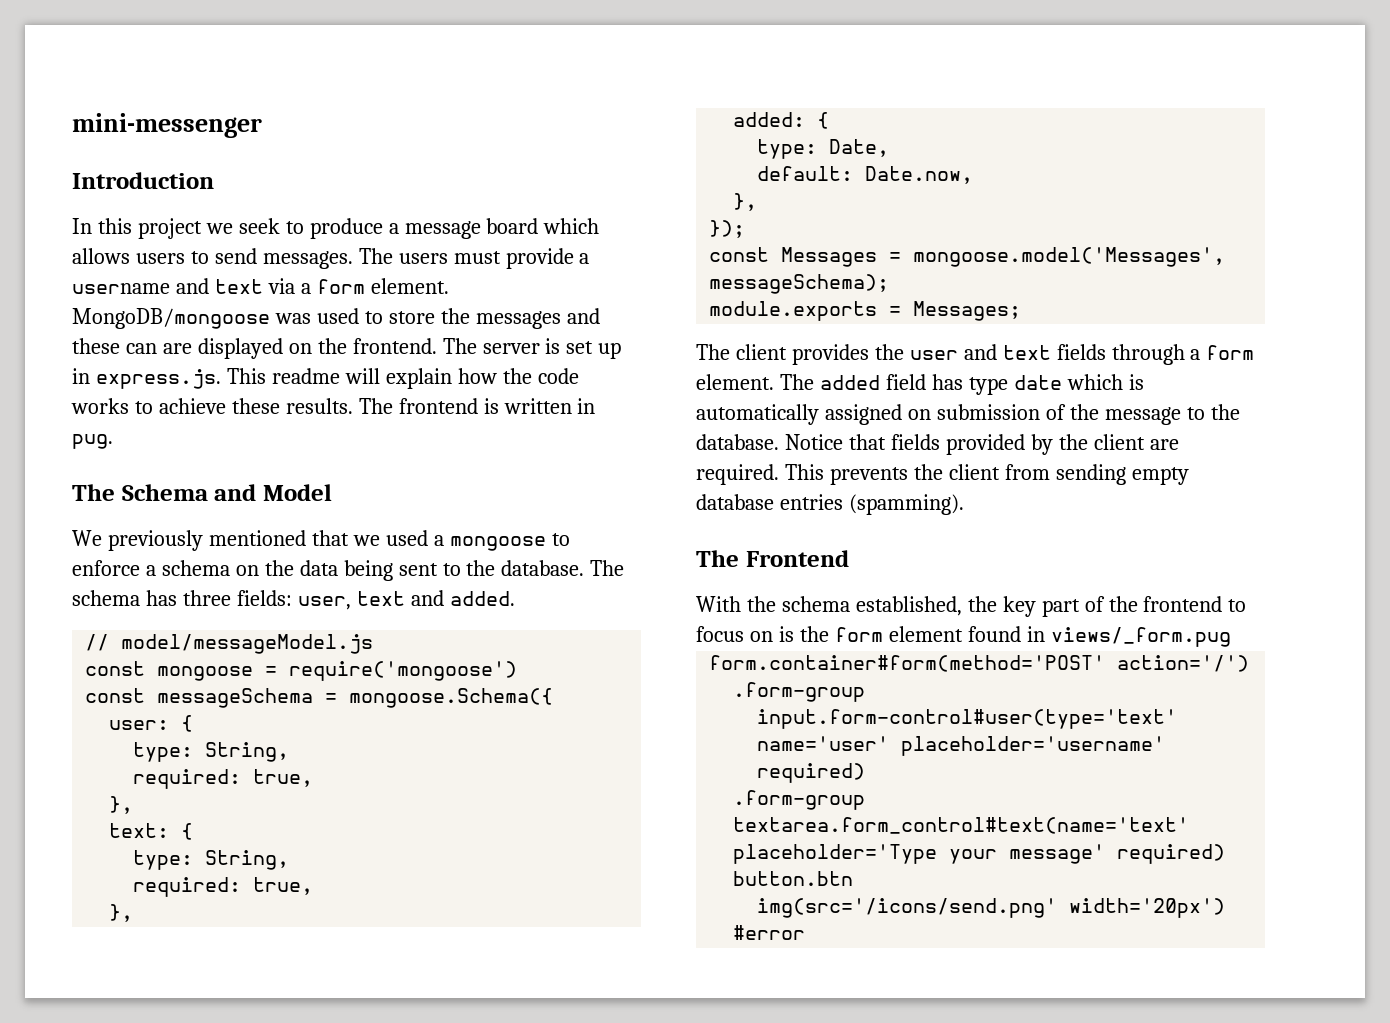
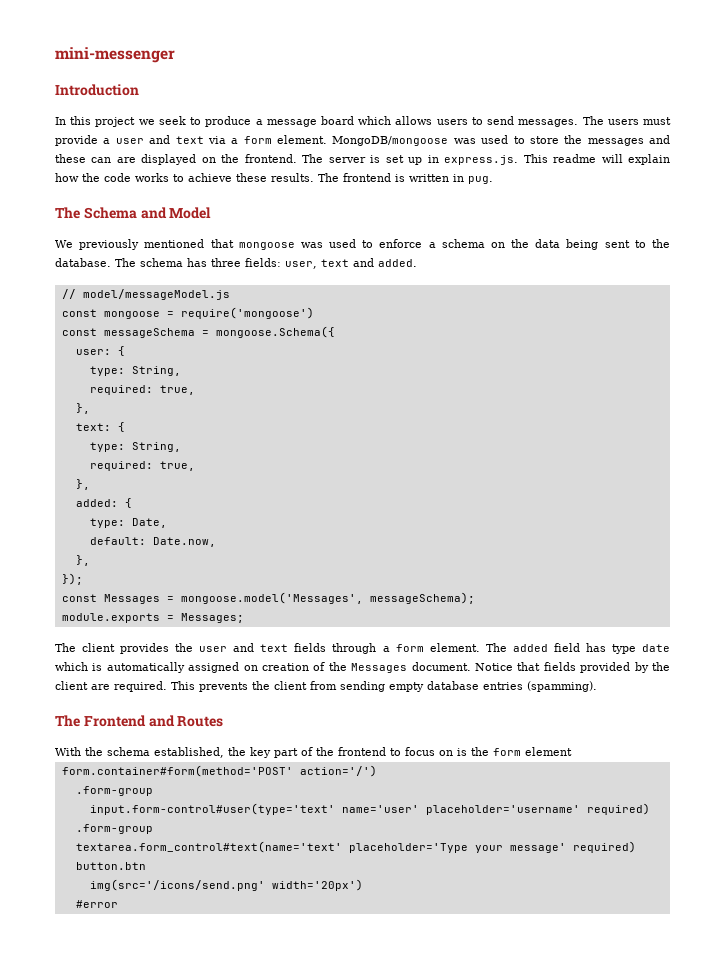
- The users must provide a username and text via a form element.
+ The users must provide a user and text via a form element.
- We previously mentioned that we used a mongoose to enforce a schema on the data being sent to the database.
+ We previously mentioned that mongoose was used to enforce a schema on the data being sent to the database.
- The added field has type date which is automatically assigned on submission of the message to the database.
+ The added field has type date which is automatically assigned on creation of the Messages document.
- The Frontend
+ The Frontend and Routes
- With the schema established, the key part of the frontend to focus on is the form element found in views/_form.pug
+ With the schema established, the key part of the frontend to focus on is the form element

